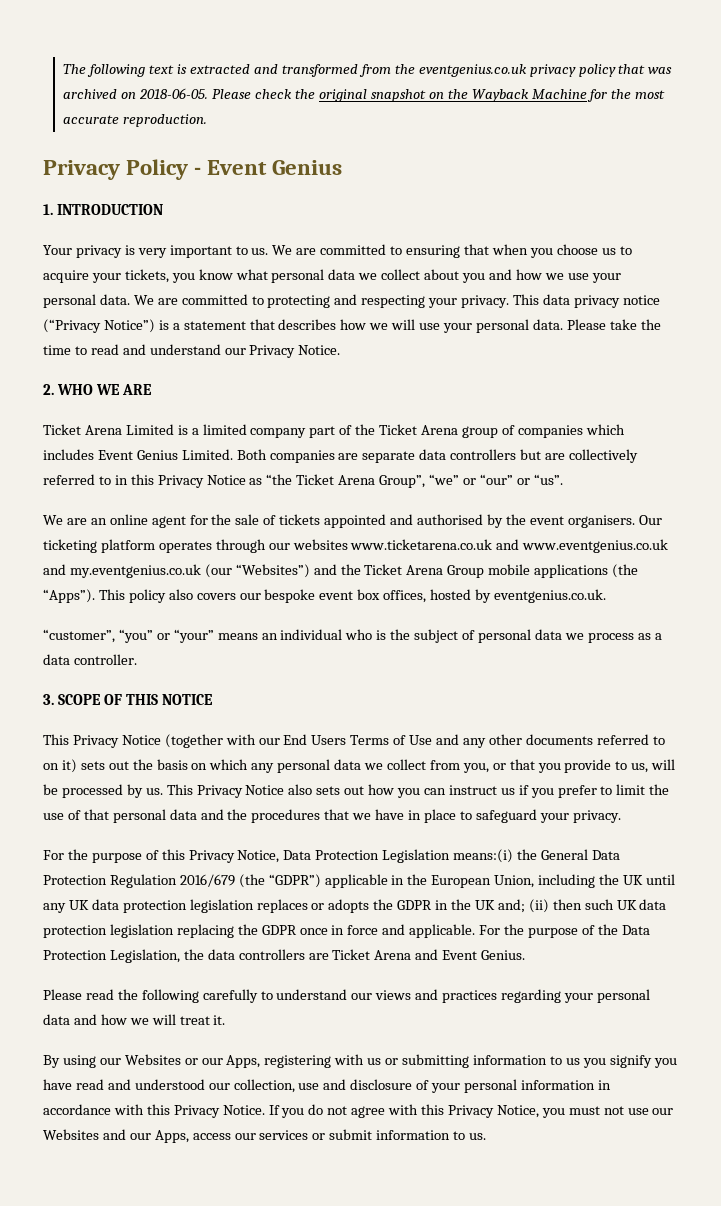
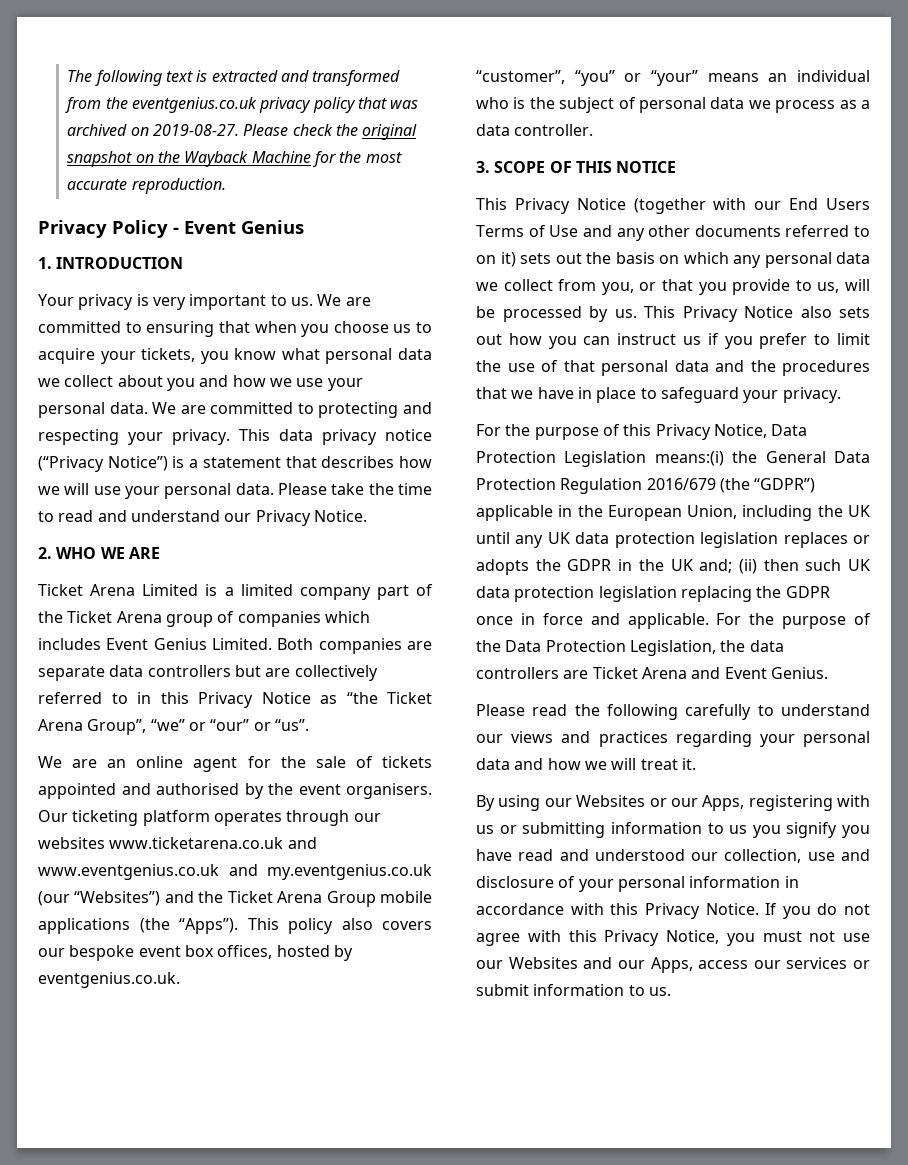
- The following text is extracted and transformed from the eventgenius.co.uk privacy policy that was archived on 2018-06-05.
+ The following text is extracted and transformed from the eventgenius.co.uk privacy policy that was archived on 2019-08-27.

